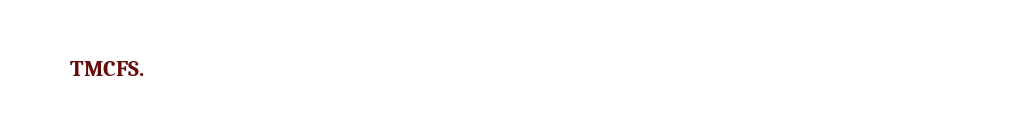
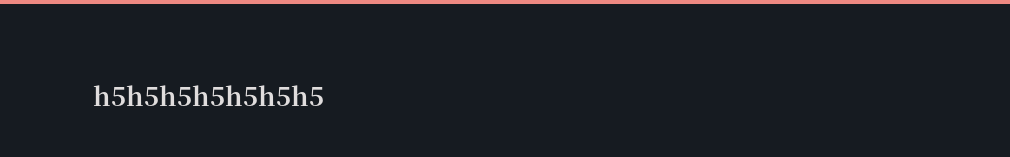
- TMCFS.
+ h5h5h5h5h5h5h5

